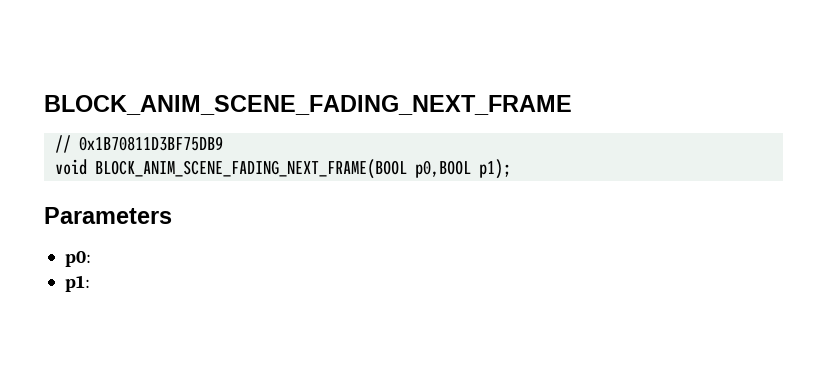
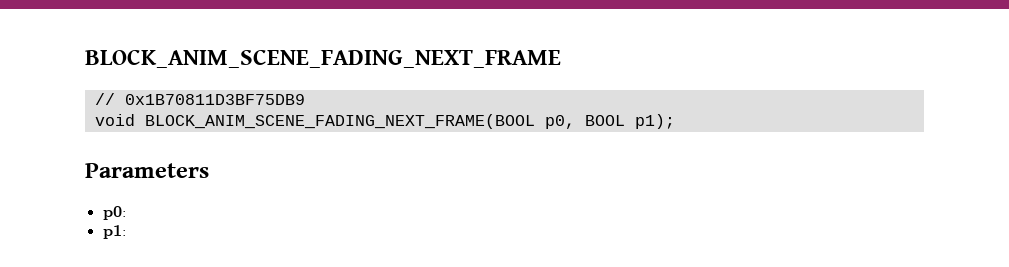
- void BLOCK_ANIM_SCENE_FADING_NEXT_FRAME(BOOL p0,BOOL p1);
+ void BLOCK_ANIM_SCENE_FADING_NEXT_FRAME(BOOL p0, BOOL p1);

